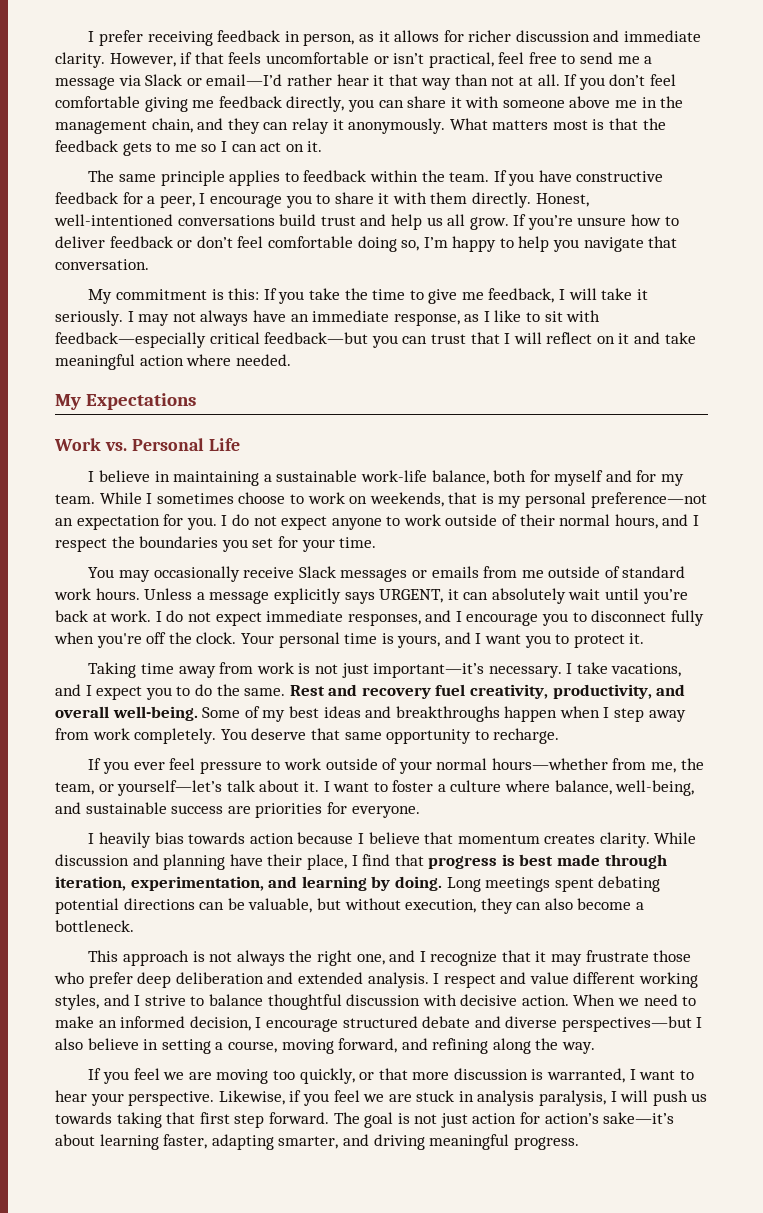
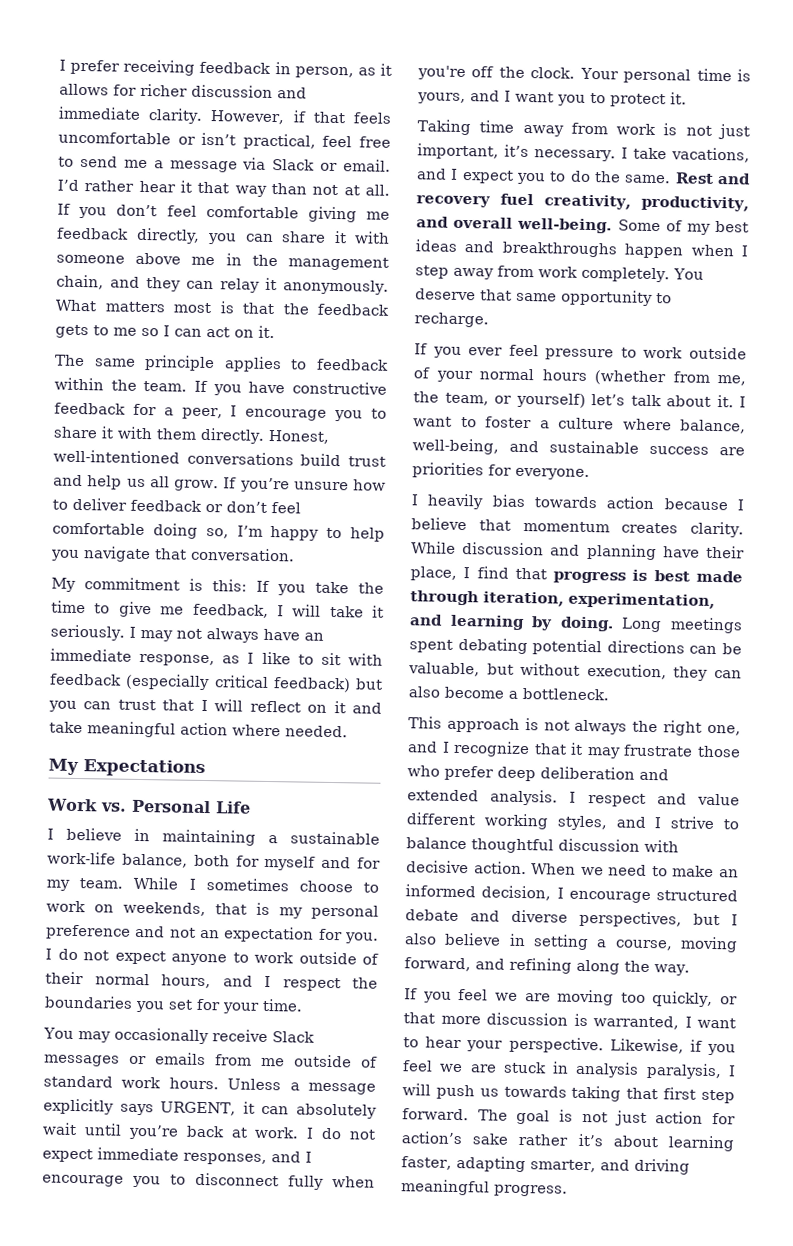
- However, if that feels uncomfortable or isn’t practical, feel free to send me a message via Slack or email—I’d rather hear it that way than not at all.
+ However, if that feels uncomfortable or isn’t practical, feel free to send me a message via Slack or email. I’d rather hear it that way than not at all.
- I may not always have an immediate response, as I like to sit with feedback—especially critical feedback—but you can trust that I will reflect on it and take meaningful action where needed.
+ I may not always have an immediate response, as I like to sit with feedback (especially critical feedback) but you can trust that I will reflect on it and take meaningful action where needed.
- While I sometimes choose to work on weekends, that is my personal preference—not an expectation for you.
+ While I sometimes choose to work on weekends, that is my personal preference and not an expectation for you.
- Taking time away from work is not just important—it’s necessary.
+ Taking time away from work is not just important, it’s necessary.
- If you ever feel pressure to work outside of your normal hours—whether from me, the team, or yourself—let’s talk about it.
+ If you ever feel pressure to work outside of your normal hours (whether from me, the team, or yourself) let’s talk about it.
- When we need to make an informed decision, I encourage structured debate and diverse perspectives—but I also believe in setting a course, moving forward, and refining along the way.
+ When we need to make an informed decision, I encourage structured debate and diverse perspectives, but I also believe in setting a course, moving forward, and refining along the way.
- The goal is not just action for action’s sake—it’s about learning faster, adapting smarter, and driving meaningful progress.
+ The goal is not just action for action’s sake rather it’s about learning faster, adapting smarter, and driving meaningful progress.

